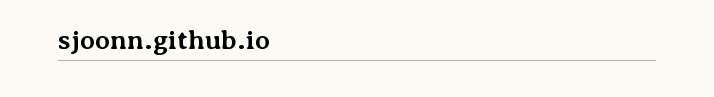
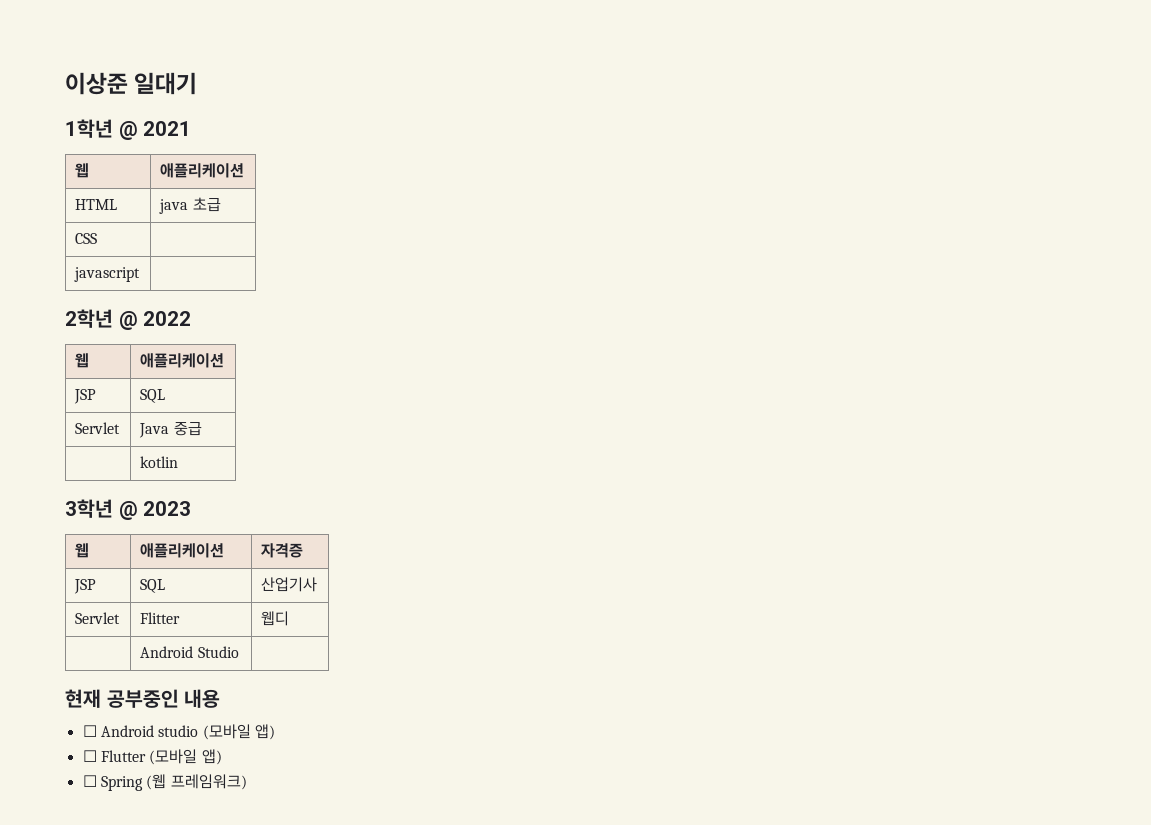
- sjoonn.github.io
+ 이상준 일대기
+ 1학년 @ 2021
+ 웹 | 애플리케이션
+ HTML | java 초급
+ CSS |
+ javascript |
+ 2학년 @ 2022
+ 웹 | 애플리케이션
+ JSP | SQL
+ Servlet | Java 중급
+ | kotlin
+ 3학년 @ 2023
+ 웹 | 애플리케이션 | 자격증
+ JSP | SQL | 산업기사
+ Servlet | Flitter | 웹디
+ | Android Studio |
+ 현재 공부중인 내용
+ ☐ Android studio (모바일 앱)
+ ☐ Flutter (모바일 앱)
+ ☐ Spring (웹 프레임워크)

